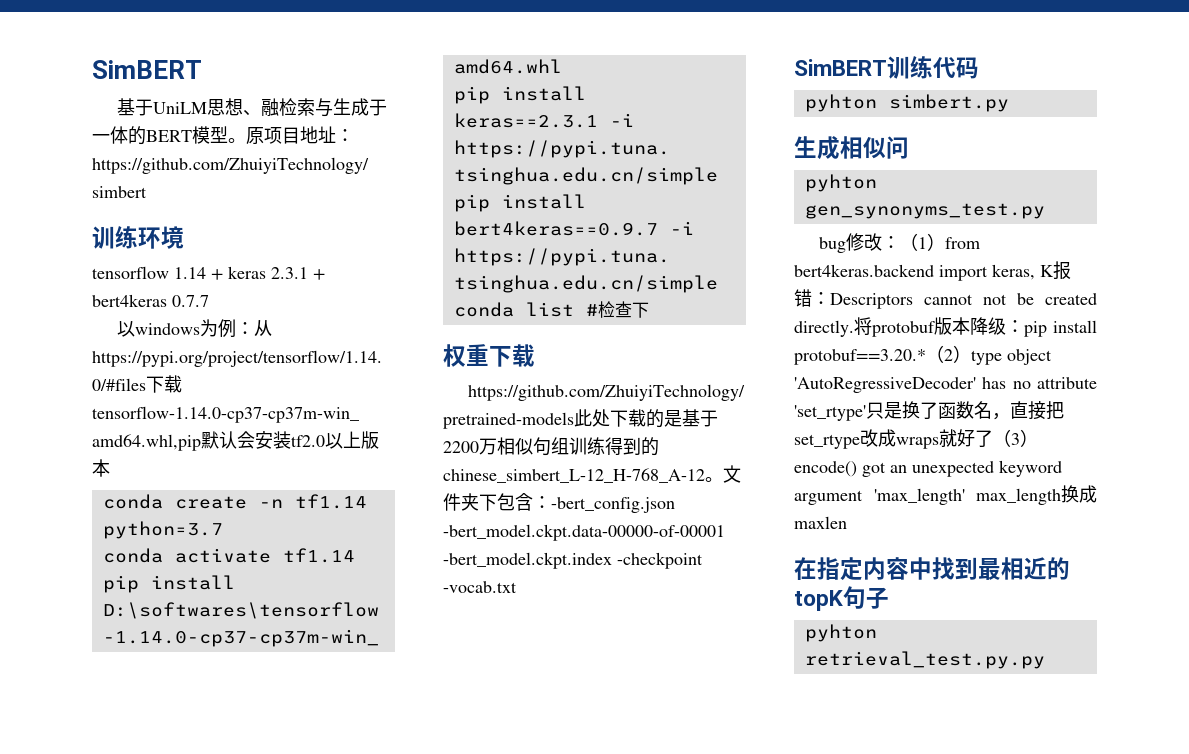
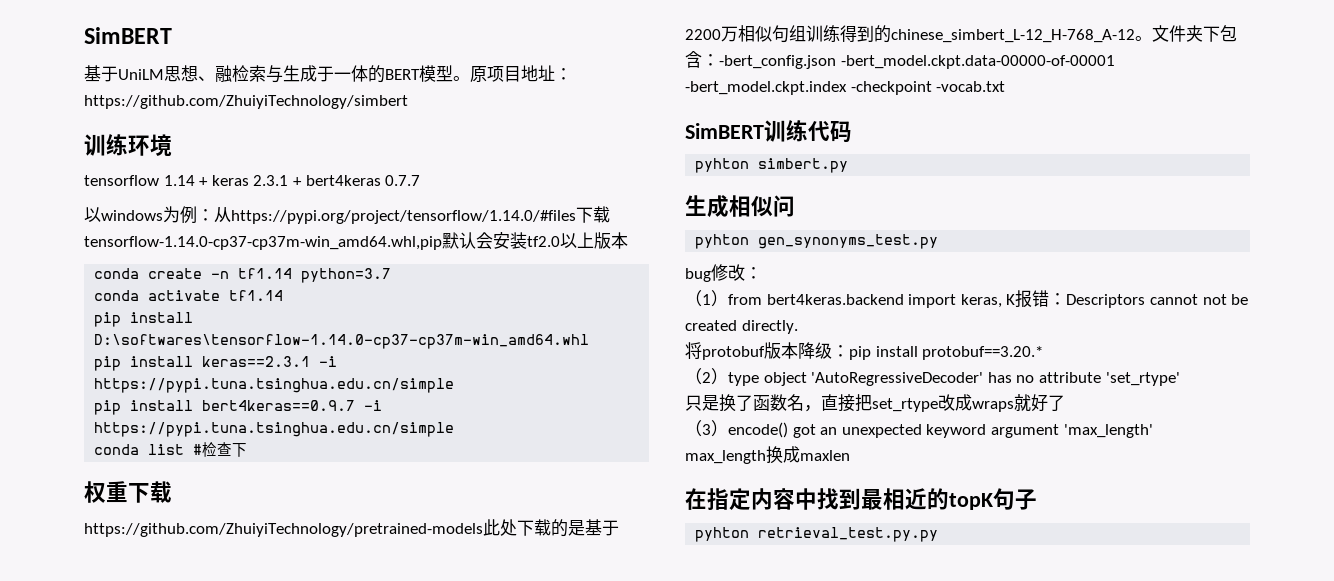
- bug修改：（1）from bert4keras.backend import keras, K报错：Descriptors cannot not be created directly.将protobuf版本降级：pip install protobuf==3.20.*（2）type object 'AutoRegressiveDecoder' has no attribute 'set_rtype'只是换了函数名，直接把set_rtype改成wraps就好了（3）encode() got an unexpected keyword argument 'max_length' max_length换成maxlen
+ bug修改：
+ （1）from bert4keras.backend import keras, K报错：Descriptors cannot not be created directly.
+ 将protobuf版本降级：pip install protobuf==3.20.*
+ （2）type object 'AutoRegressiveDecoder' has no attribute 'set_rtype'
+ 只是换了函数名，直接把set_rtype改成wraps就好了
+ （3）encode() got an unexpected keyword argument 'max_length'
+ max_length换成maxlen

